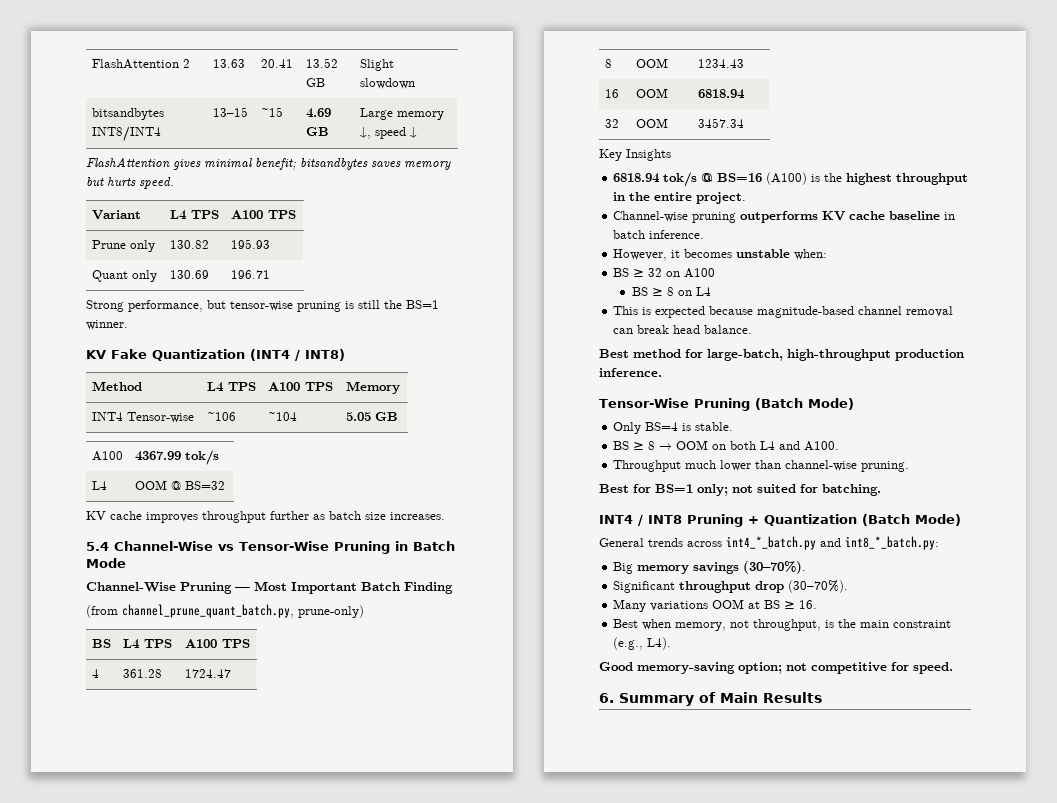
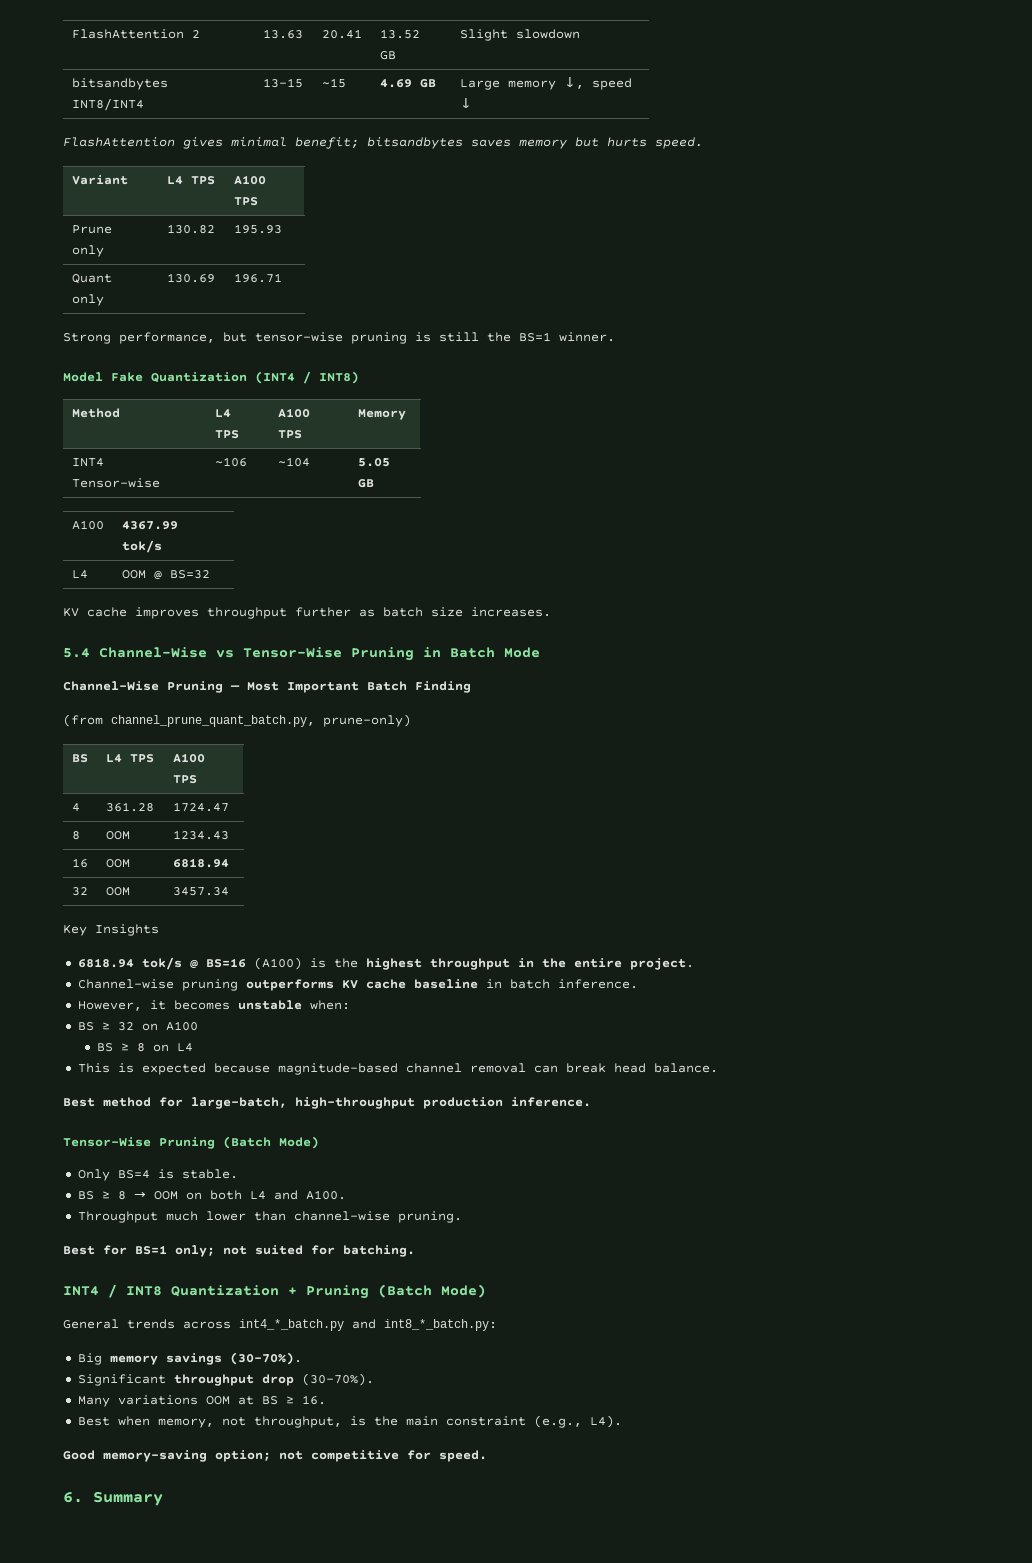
- KV Fake Quantization (INT4 / INT8)
+ Model Fake Quantization (INT4 / INT8)
- INT4 / INT8 Pruning + Quantization (Batch Mode)
+ INT4 / INT8 Quantization + Pruning (Batch Mode)
- 6. Summary of Main Results
+ 6. Summary

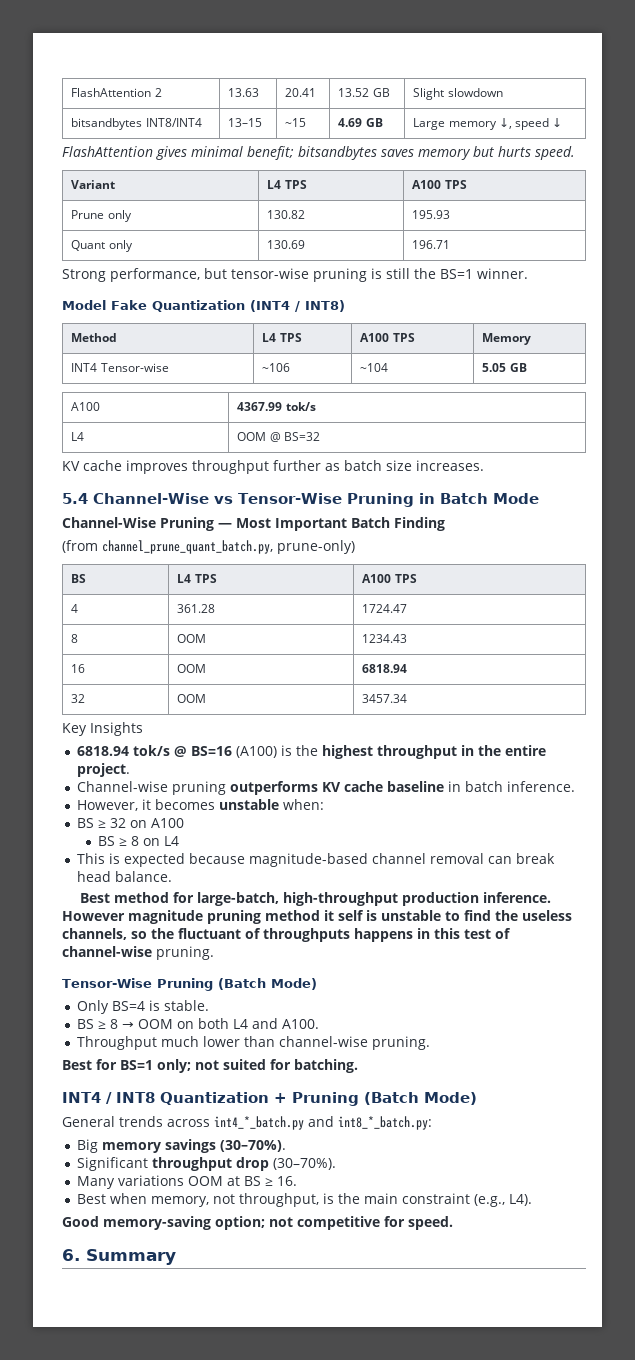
+ However magnitude pruning method it self is unstable to find the useless channels, so the fluctuant of throughputs happens in this test of channel-wise pruning.

